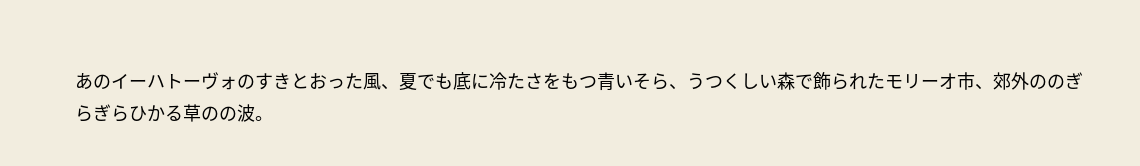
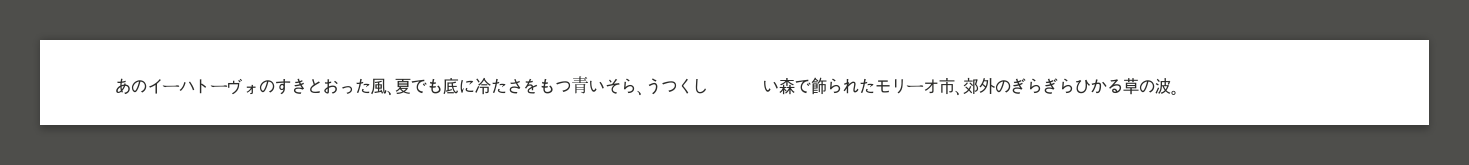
- あのイーハトーヴォのすきとおった風、夏でも底に冷たさをもつ青いそら、うつくしい森で飾られたモリーオ市、郊外ののぎらぎらひかる草のの波。
+ あのイーハトーヴォのすきとおった風、夏でも底に冷たさをもつ青いそら、うつくしい森で飾られたモリーオ市、郊外のぎらぎらひかる草の波。

